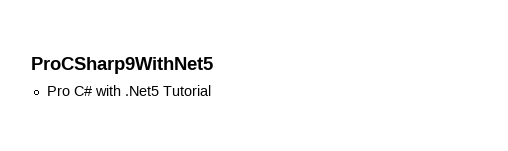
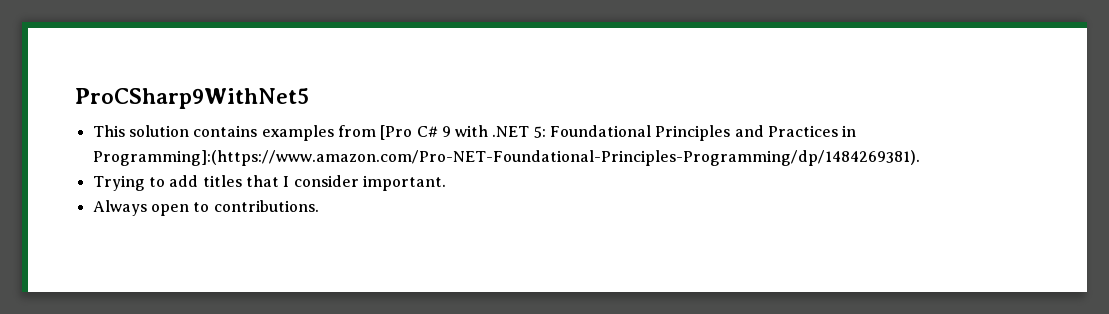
- Pro C# with .Net5 Tutorial
+ This solution contains examples from [Pro C# 9 with .NET 5: Foundational Principles and Practices in Programming]:(https://www.amazon.com/Pro-NET-Foundational-Principles-Programming/dp/1484269381).
+ Trying to add titles that I consider important.
+ Always open to contributions.

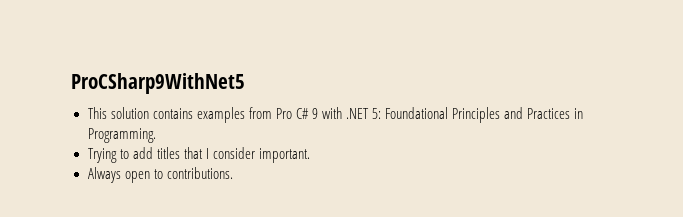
- This solution contains examples from [Pro C# 9 with .NET 5: Foundational Principles and Practices in Programming]:(https://www.amazon.com/Pro-NET-Foundational-Principles-Programming/dp/1484269381).
+ This solution contains examples from Pro C# 9 with .NET 5: Foundational Principles and Practices in Programming.

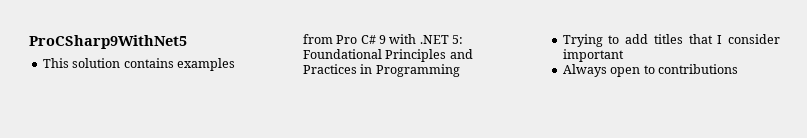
- This solution contains examples from Pro C# 9 with .NET 5: Foundational Principles and Practices in Programming.
+ This solution contains examples from Pro C# 9 with .NET 5: Foundational Principles and Practices in Programming
- Trying to add titles that I consider important.
+ Trying to add titles that I consider important
- Always open to contributions.
+ Always open to contributions

